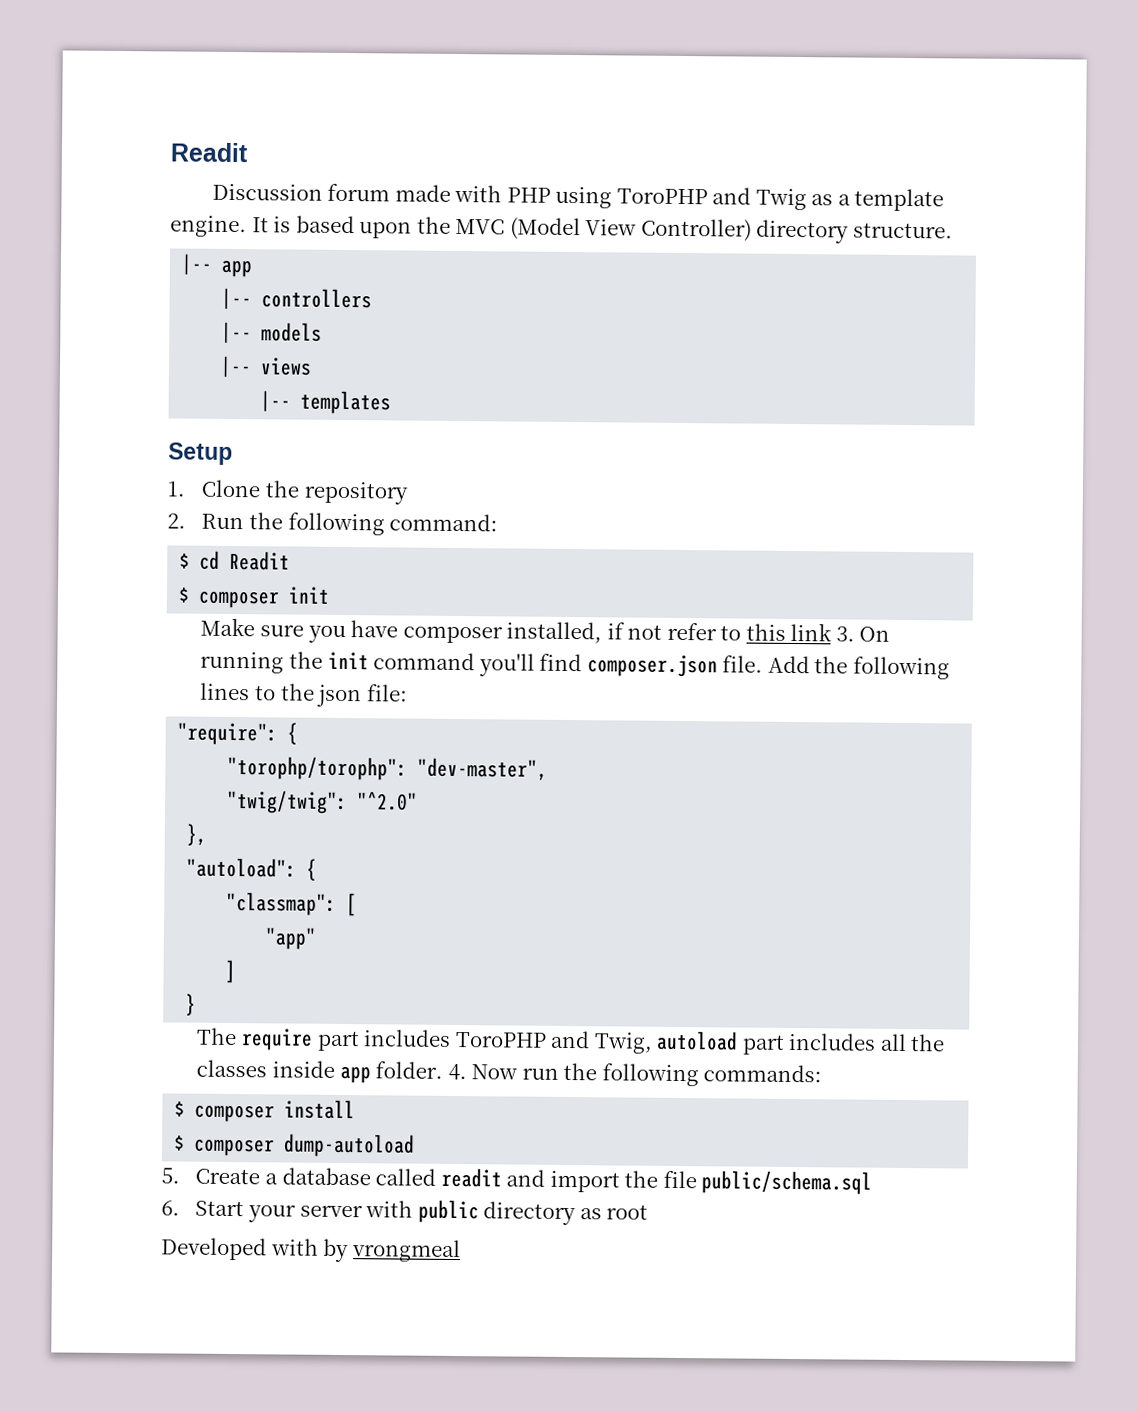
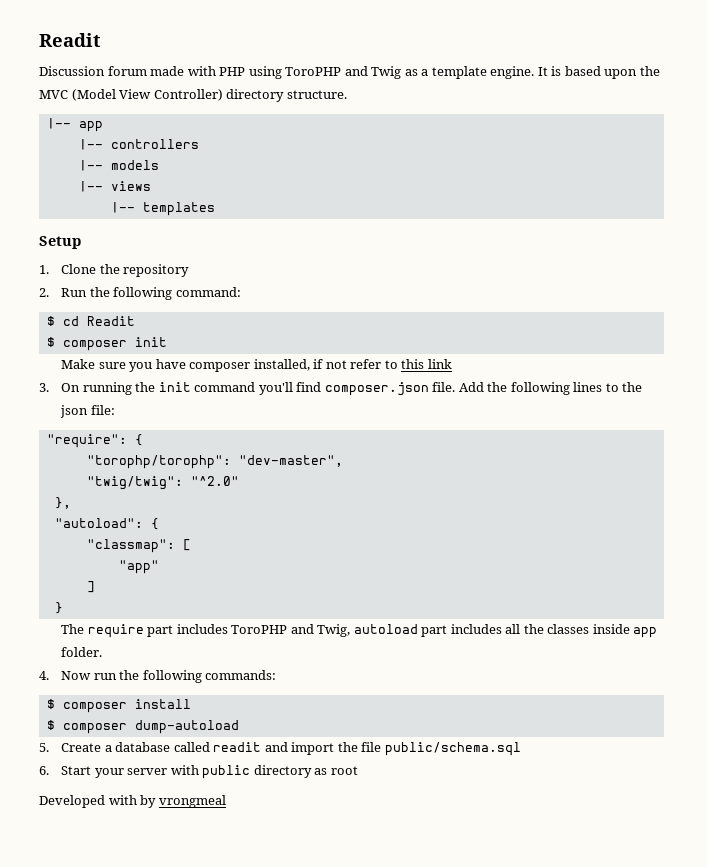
- Make sure you have composer installed, if not refer to this link 3. On running the init command you'll find composer.json file.
+ Make sure you have composer installed, if not refer to this link
+ 3. On running the init command you'll find composer.json file.
- The require part includes ToroPHP and Twig, autoload part includes all the classes inside app folder. 4. Now run the following commands:
+ The require part includes ToroPHP and Twig, autoload part includes all the classes inside app folder.
+ 4. Now run the following commands:

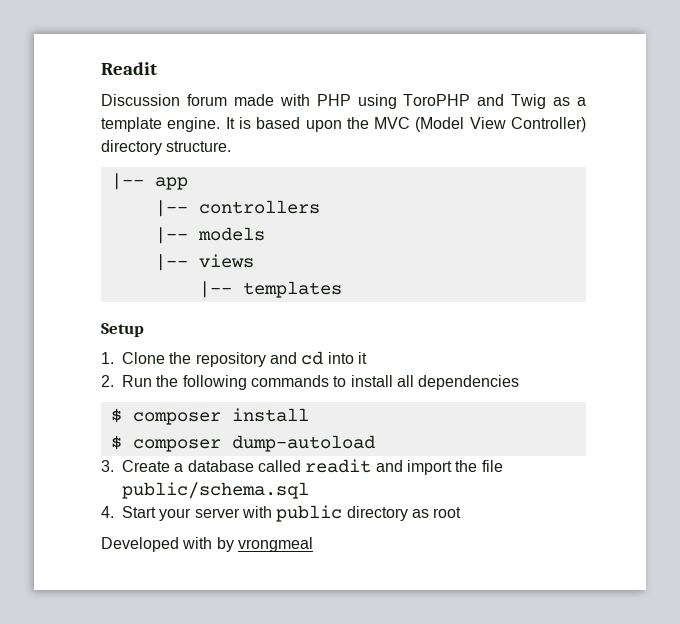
- 1. Clone the repository
+ 1. Clone the repository and cd into it
- 2. Run the following command:
- $ cd Readit
- $ composer init
- Make sure you have composer installed, if not refer to this link
- 3. On running the init command you'll find composer.json file. Add the following lines to the json file:
- "require": {
- "torophp/torophp": "dev-master",
- "twig/twig": "^2.0"
- },
- "autoload": {
- "classmap": [
- "app"
- ]
- }
- The require part includes ToroPHP and Twig, autoload part includes all the classes inside app folder.
- 4. Now run the following commands:
+ 2. Run the following commands to install all dependencies
- 5. Create a database called readit and import the file public/schema.sql
+ 3. Create a database called readit and import the file public/schema.sql
- 6. Start your server with public directory as root
+ 4. Start your server with public directory as root

